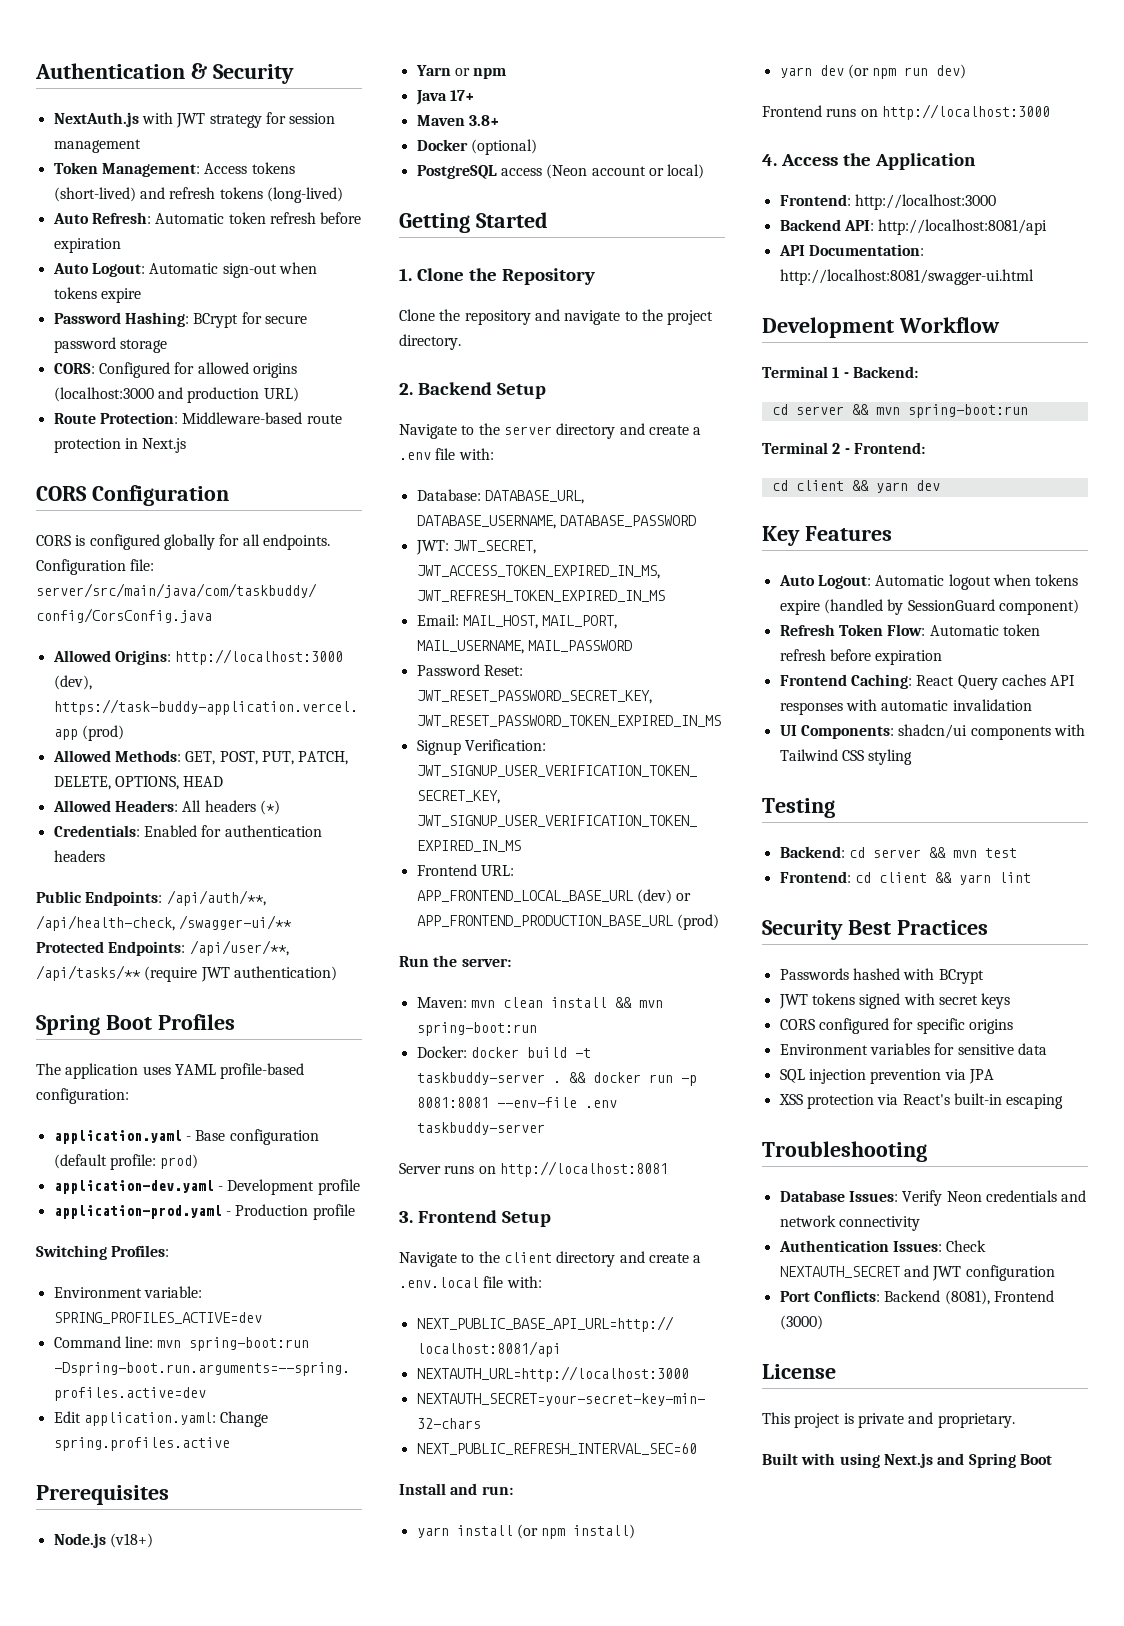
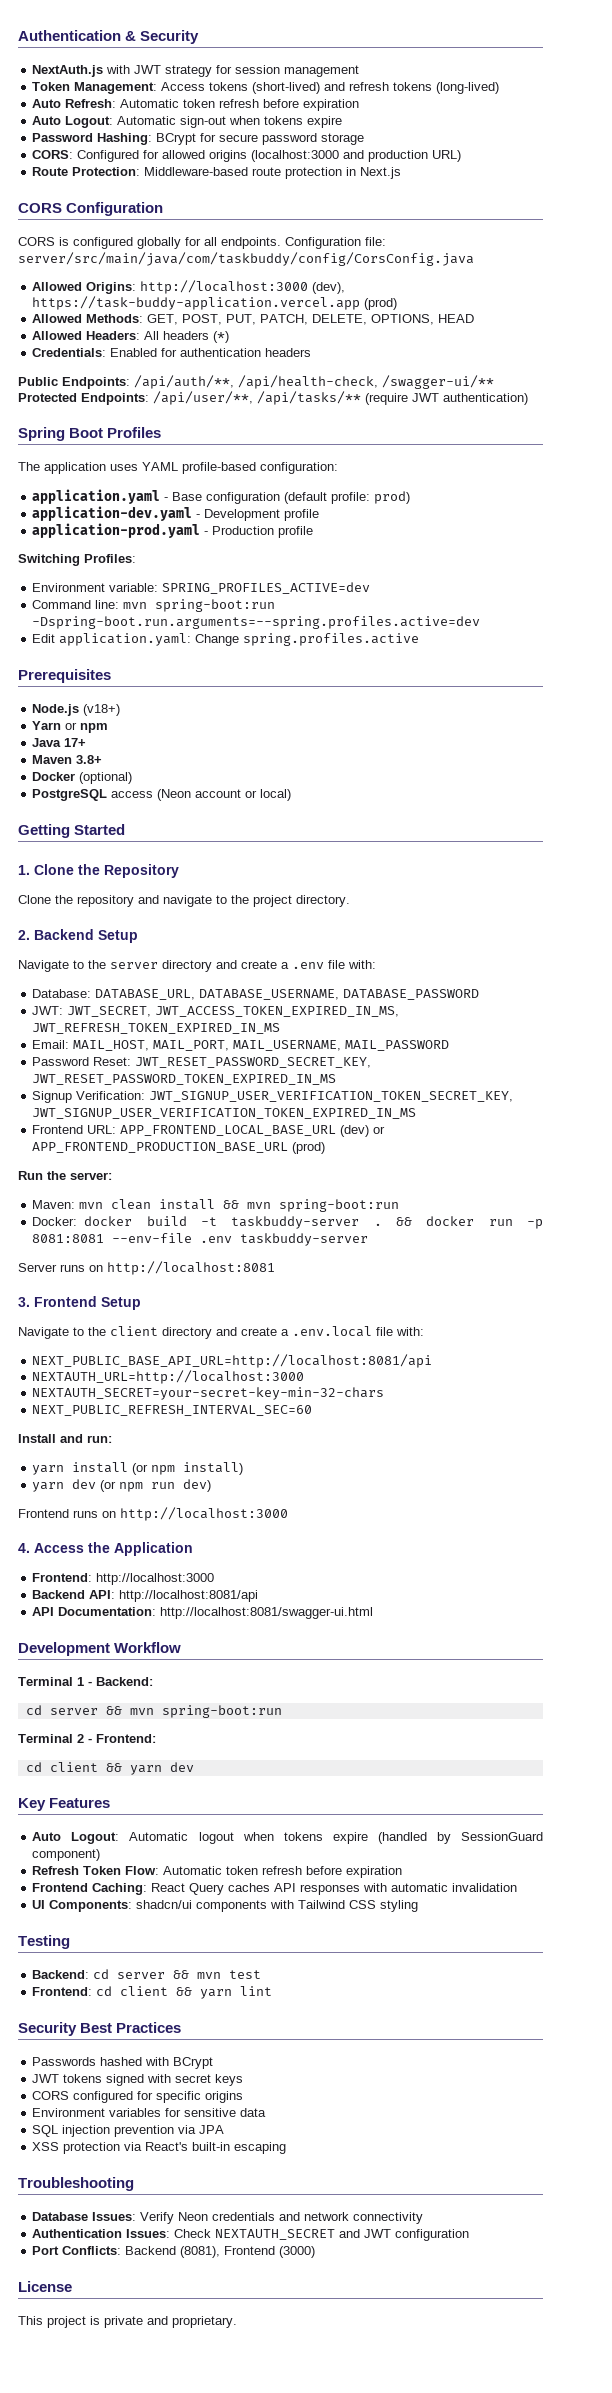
- Built with using Next.js and Spring Boot

